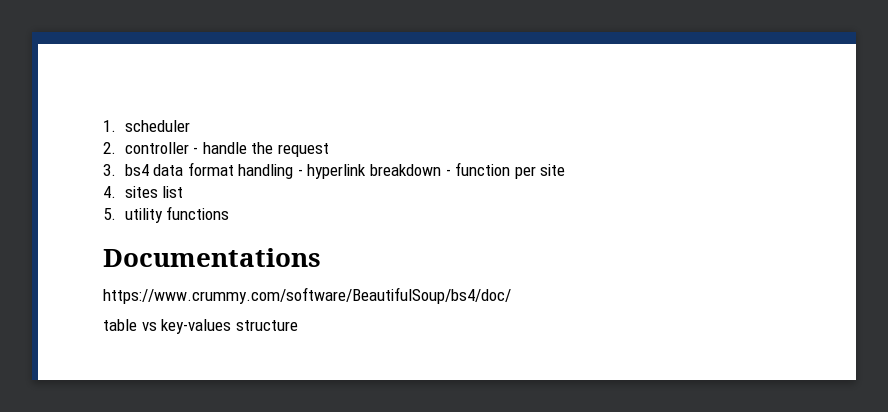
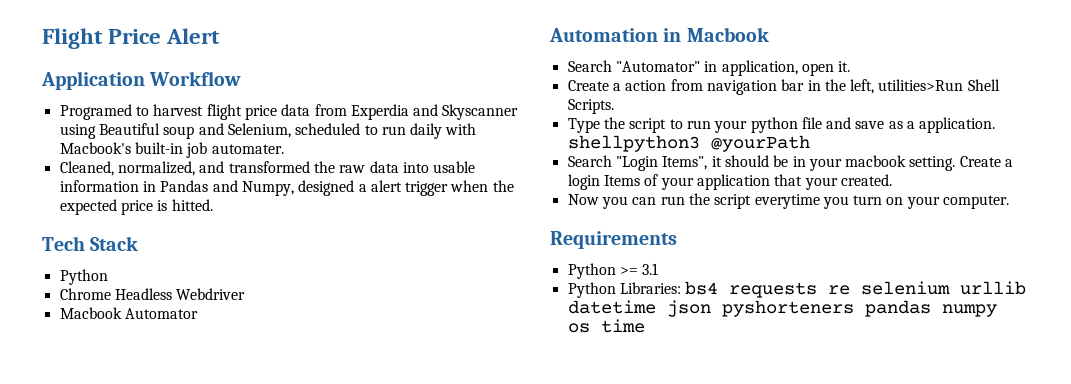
- 1. scheduler
- 2. controller - handle the request
- 3. bs4 data format handling - hyperlink breakdown - function per site
- 4. sites list
- 5. utility functions
- Documentations
- https://www.crummy.com/software/BeautifulSoup/bs4/doc/
- table vs key-values structure
+ Flight Price Alert
+ Application Workflow
+ Programed to harvest flight price data from Experdia and Skyscanner using Beautiful soup and Selenium, scheduled to run daily with Macbook's built-in job automater.
+ Cleaned, normalized, and transformed the raw data into usable information in Pandas and Numpy, designed a alert trigger when the expected price is hitted.
+ Tech Stack
+ Python
+ Chrome Headless Webdriver
+ Macbook Automator
+ Automation in Macbook
+ Search "Automator" in application, open it.
+ Create a action from navigation bar in the left, utilities>Run Shell Scripts.
+ Type the script to run your python file and save as a application. shellpython3 @yourPath
+ Search "Login Items", it should be in your macbook setting. Create a login Items of your application that your created.
+ Now you can run the script everytime you turn on your computer.
+ Requirements
+ Python >= 3.1
+ Python Libraries: bs4 requests re selenium urllib datetime json pyshorteners pandas numpy os time

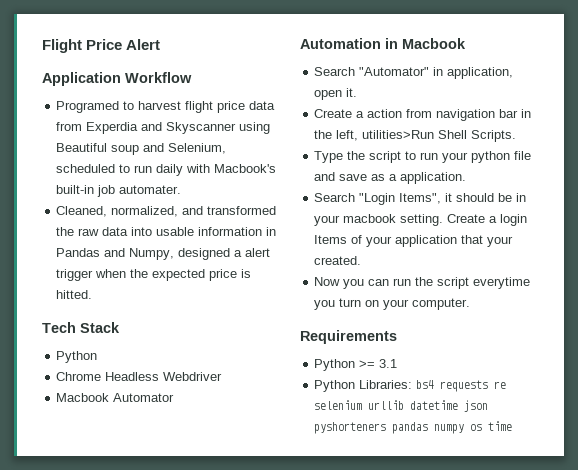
- Type the script to run your python file and save as a application. shellpython3 @yourPath
+ Type the script to run your python file and save as a application.

